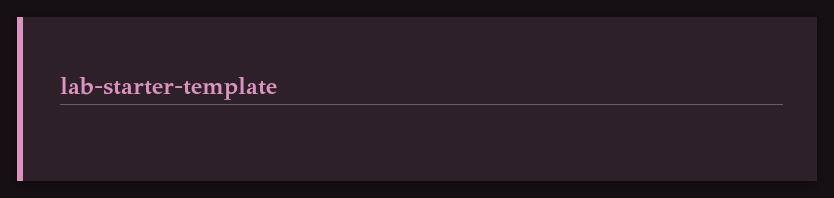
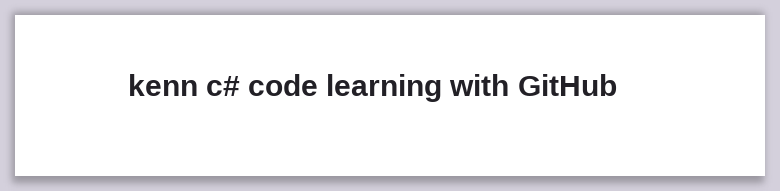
- lab-starter-template
+ kenn c# code learning with GitHub

